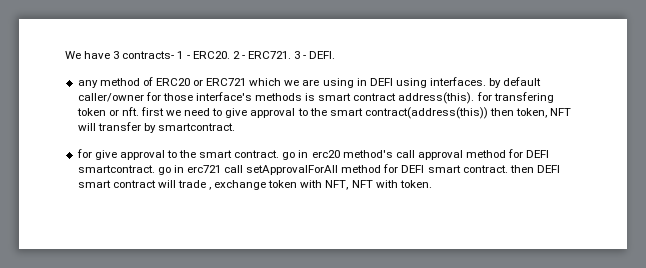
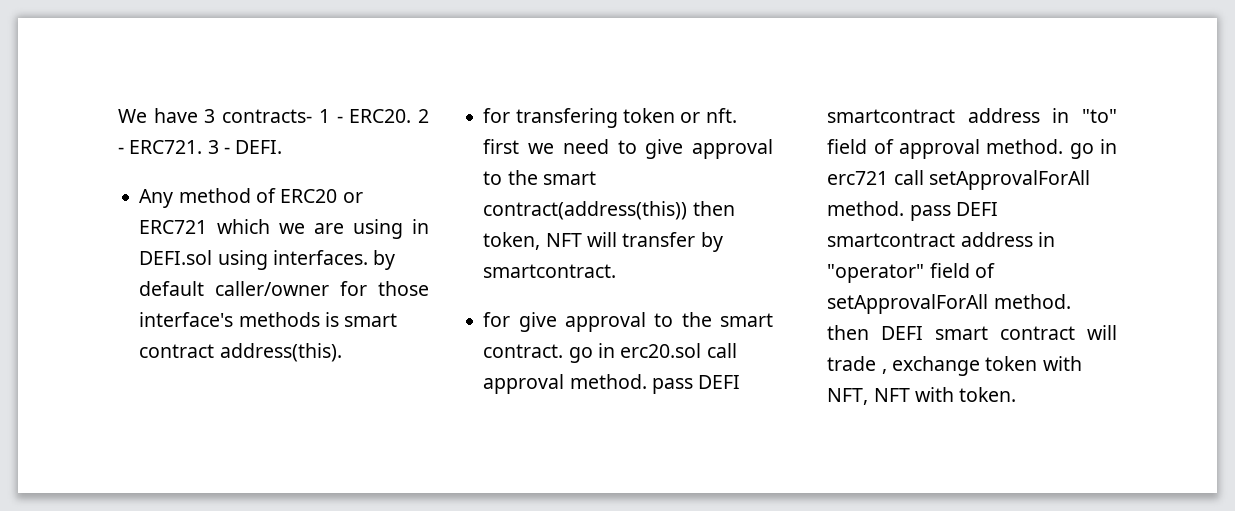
- any method of ERC20 or ERC721 which we are using in DEFI using interfaces. by default caller/owner for those interface's methods is smart contract address(this). for transfering token or nft. first we need to give approval to the smart contract(address(this)) then token, NFT will transfer by smartcontract.
+ Any method of ERC20 or ERC721 which we are using in DEFI.sol using interfaces. by default caller/owner for those interface's methods is smart contract address(this).
+ for transfering token or nft. first we need to give approval to the smart contract(address(this)) then token, NFT will transfer by smartcontract.
- for give approval to the smart contract. go in erc20 method's call approval method for DEFI smartcontract. go in erc721 call setApprovalForAll method for DEFI smart contract. then DEFI smart contract will trade , exchange token with NFT, NFT with token.
+ for give approval to the smart contract. go in erc20.sol call approval method. pass DEFI smartcontract address in "to" field of approval method. go in erc721 call setApprovalForAll method. pass DEFI smartcontract address in "operator" field of setApprovalForAll method. then DEFI smart contract will trade , exchange token with NFT, NFT with token.

